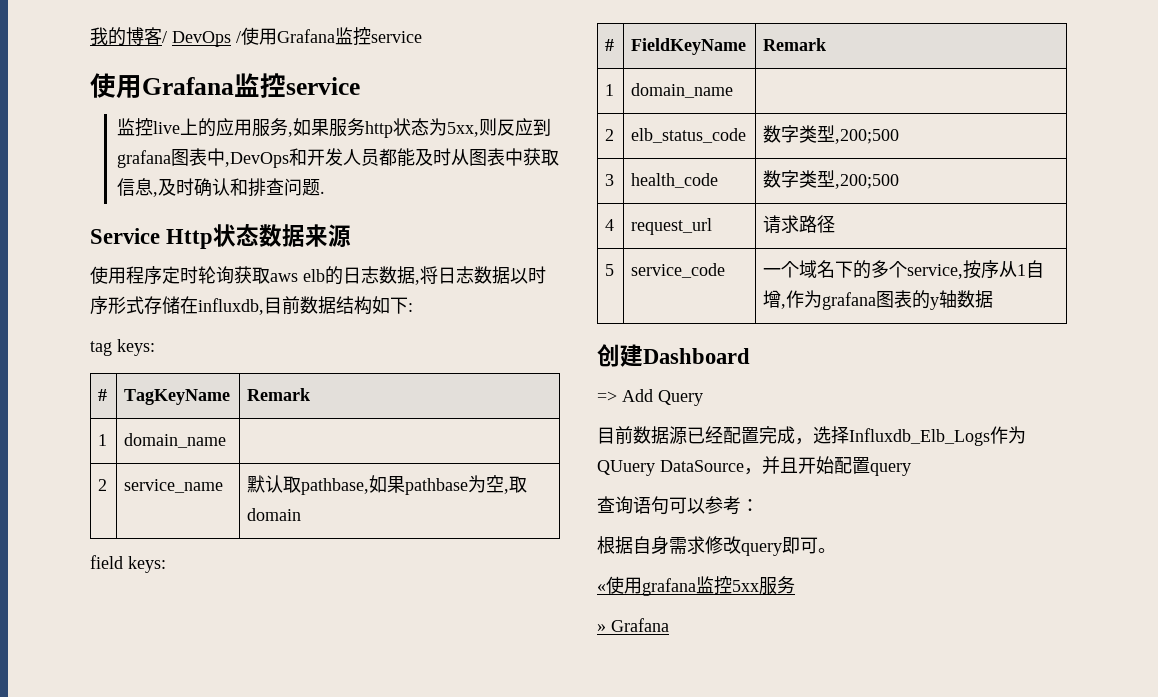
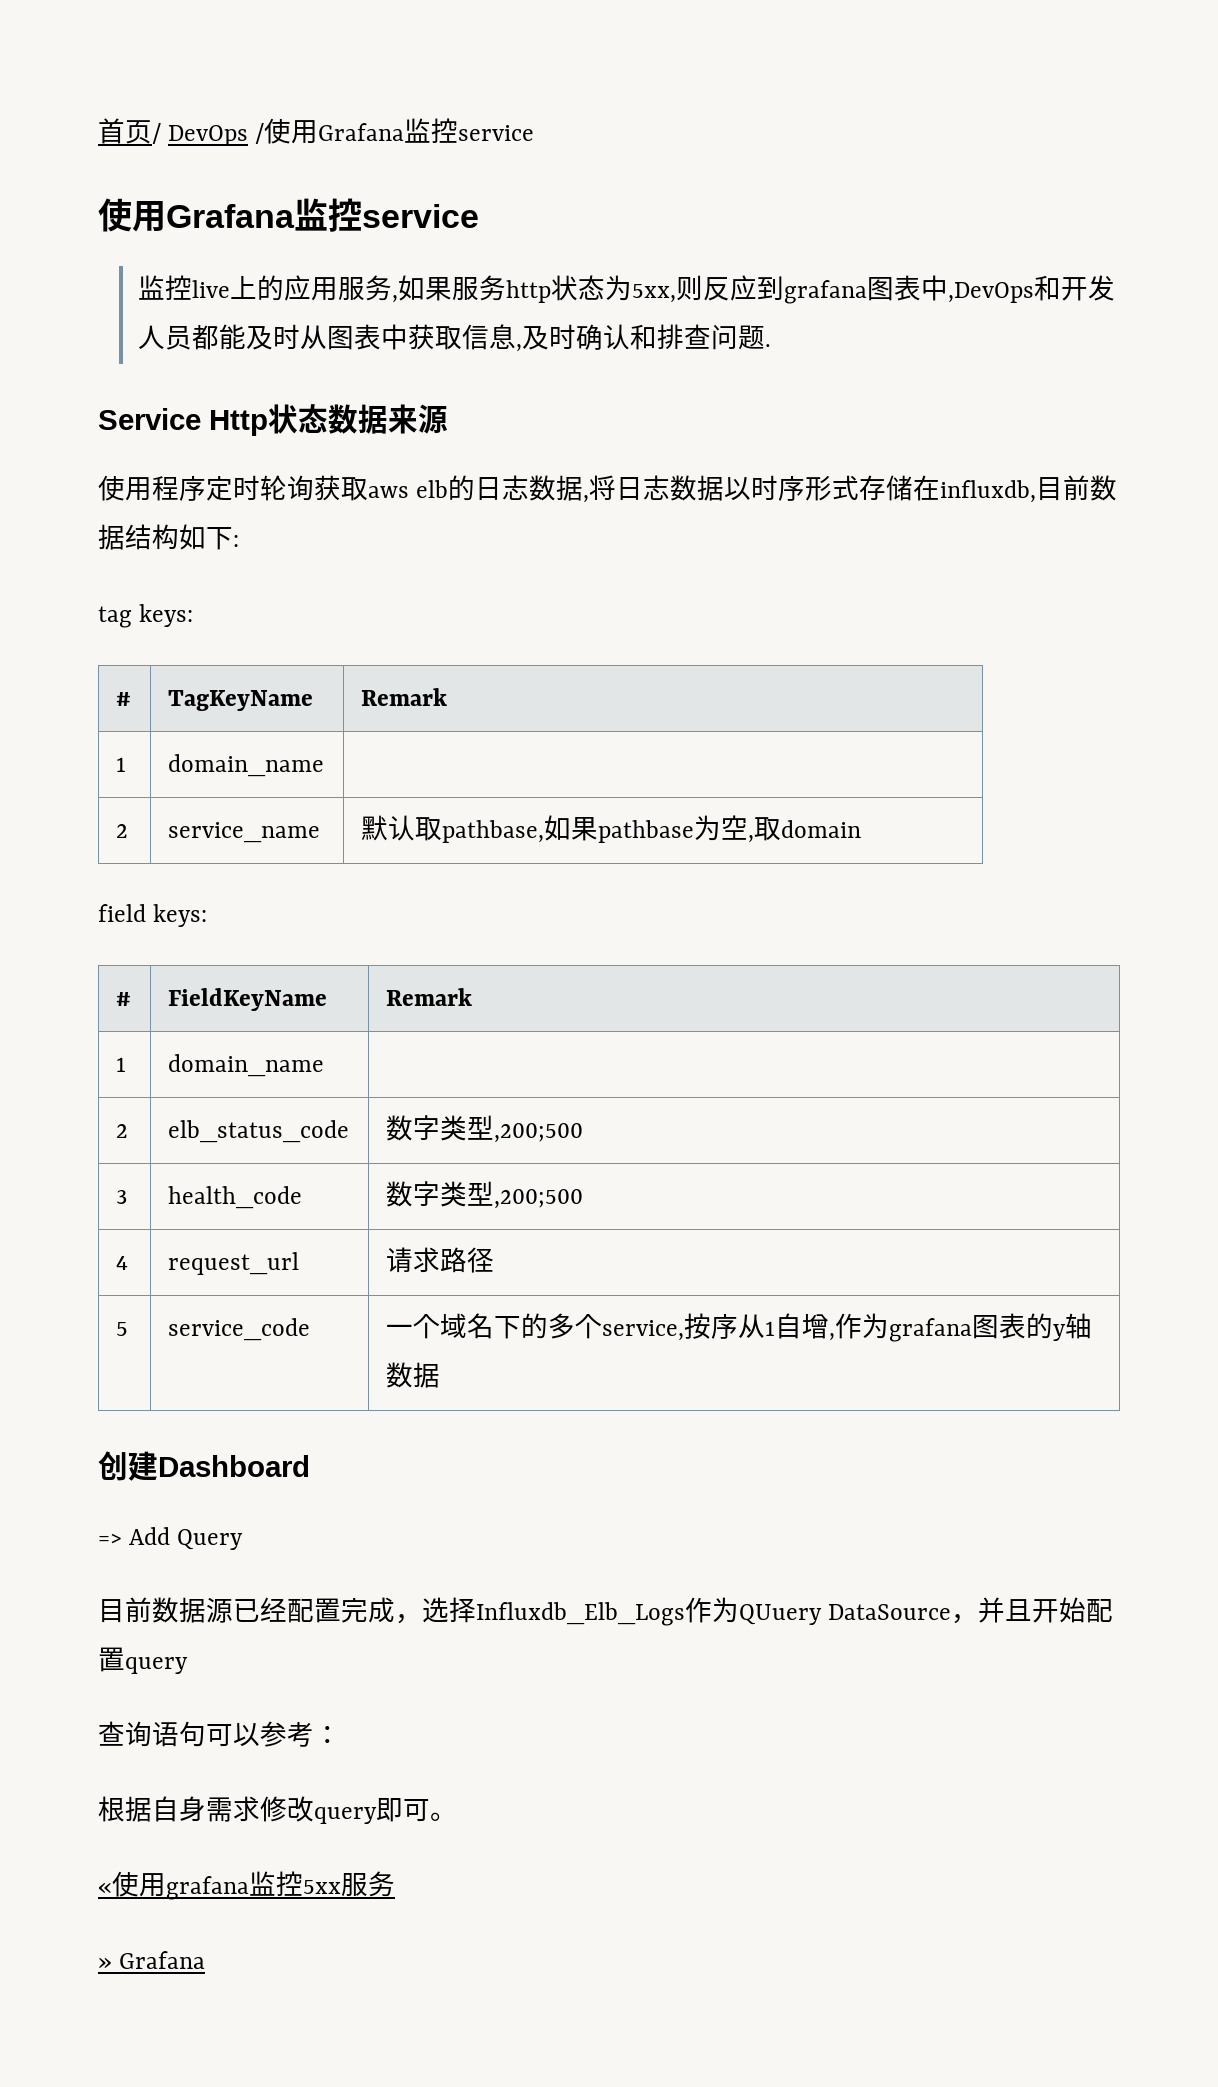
- 我的博客/ DevOps /使用Grafana监控service
+ 首页/ DevOps /使用Grafana监控service

